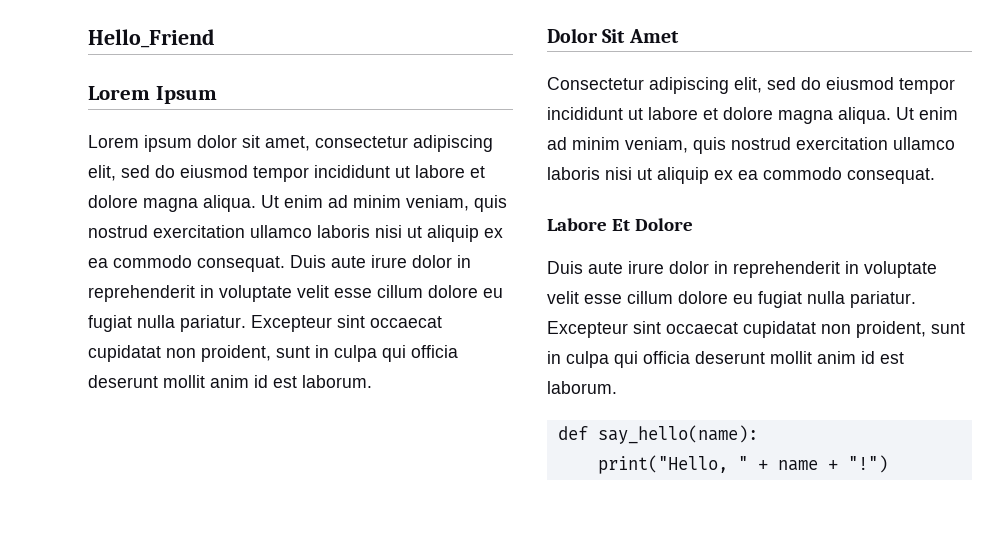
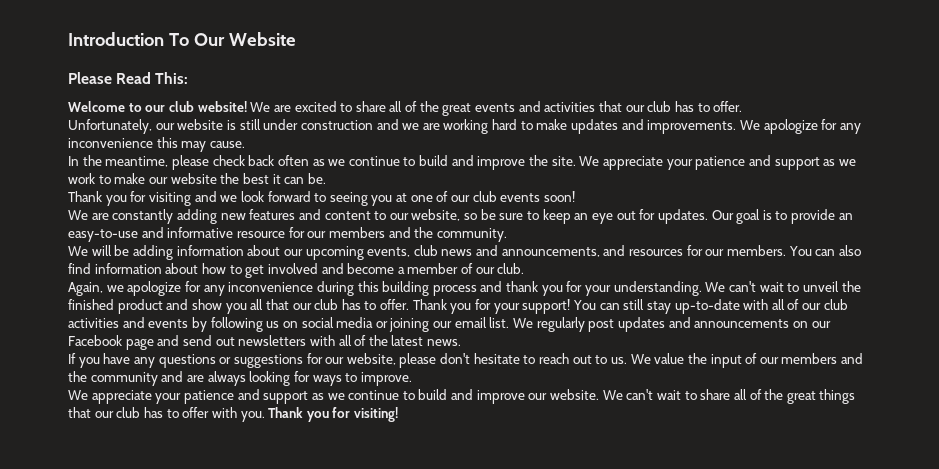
- Hello_Friend
- Lorem Ipsum
- Lorem ipsum dolor sit amet, consectetur adipiscing elit, sed do eiusmod tempor incididunt ut labore et dolore magna aliqua. Ut enim ad minim veniam, quis nostrud exercitation ullamco laboris nisi ut aliquip ex ea commodo consequat. Duis aute irure dolor in reprehenderit in voluptate velit esse cillum dolore eu fugiat nulla pariatur. Excepteur sint occaecat cupidatat non proident, sunt in culpa qui officia deserunt mollit anim id est laborum.
- Dolor Sit Amet
- Consectetur adipiscing elit, sed do eiusmod tempor incididunt ut labore et dolore magna aliqua. Ut enim ad minim veniam, quis nostrud exercitation ullamco laboris nisi ut aliquip ex ea commodo consequat.
- Labore Et Dolore
- Duis aute irure dolor in reprehenderit in voluptate velit esse cillum dolore eu fugiat nulla pariatur. Excepteur sint occaecat cupidatat non proident, sunt in culpa qui officia deserunt mollit anim id est laborum.
- def say_hello(name):
- print("Hello, " + name + "!")
+ Introduction To Our Website
+ Please Read This:
+ Welcome to our club website! We are excited to share all of the great events and activities that our club has to offer.
+ Unfortunately, our website is still under construction and we are working hard to make updates and improvements. We apologize for any inconvenience this may cause.
+ In the meantime, please check back often as we continue to build and improve the site. We appreciate your patience and support as we work to make our website the best it can be.
+ Thank you for visiting and we look forward to seeing you at one of our club events soon!
+ We are constantly adding new features and content to our website, so be sure to keep an eye out for updates. Our goal is to provide an easy-to-use and informative resource for our members and the community.
+ We will be adding information about our upcoming events, club news and announcements, and resources for our members. You can also find information about how to get involved and become a member of our club.
+ Again, we apologize for any inconvenience during this building process and thank you for your understanding. We can't wait to unveil the finished product and show you all that our club has to offer. Thank you for your support! You can still stay up-to-date with all of our club activities and events by following us on social media or joining our email list. We regularly post updates and announcements on our Facebook page and send out newsletters with all of the latest news.
+ If you have any questions or suggestions for our website, please don't hesitate to reach out to us. We value the input of our members and the community and are always looking for ways to improve.
+ We appreciate your patience and support as we continue to build and improve our website. We can't wait to share all of the great things that our club has to offer with you. Thank you for visiting!

